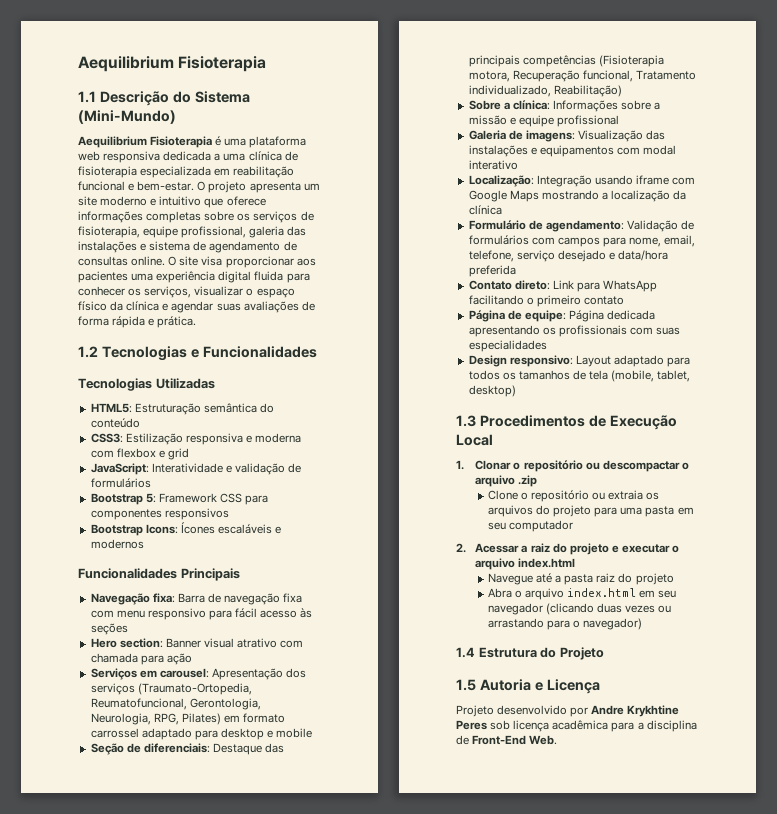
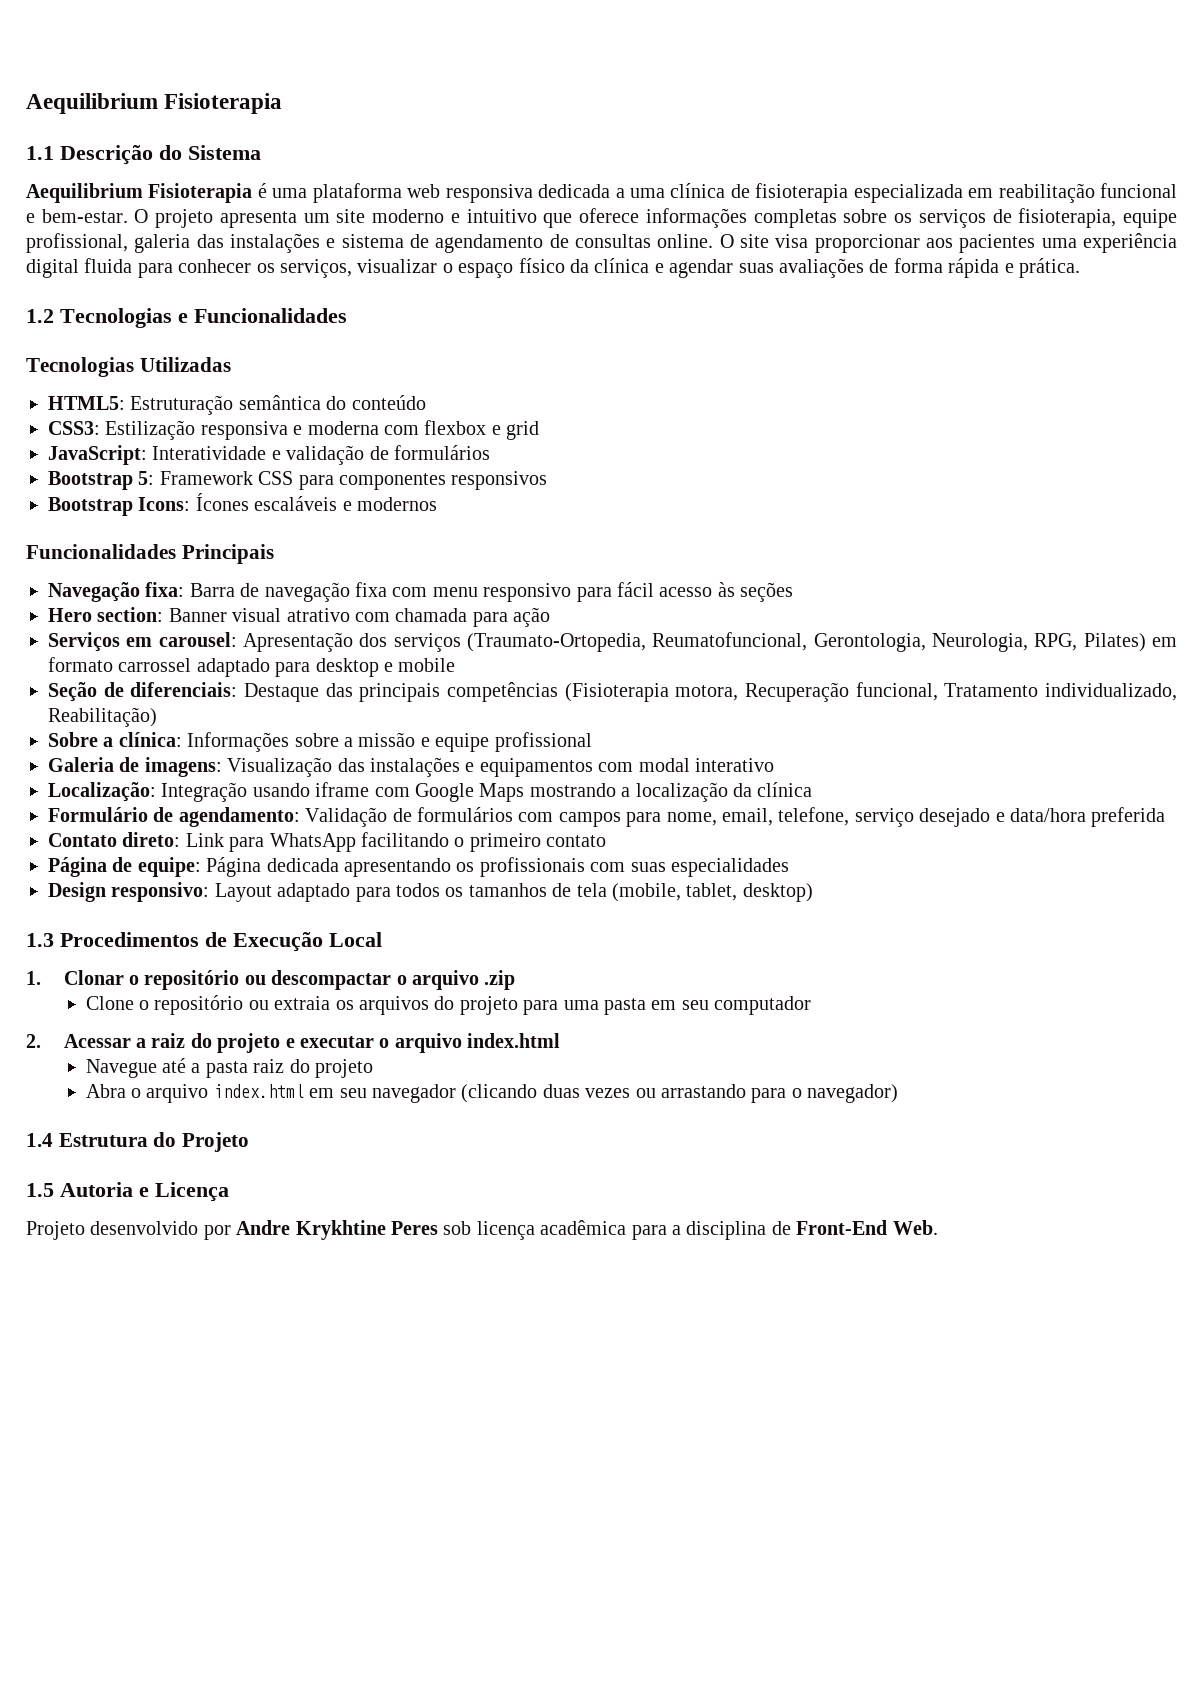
- 1.1 Descrição do Sistema (Mini-Mundo)
+ 1.1 Descrição do Sistema

